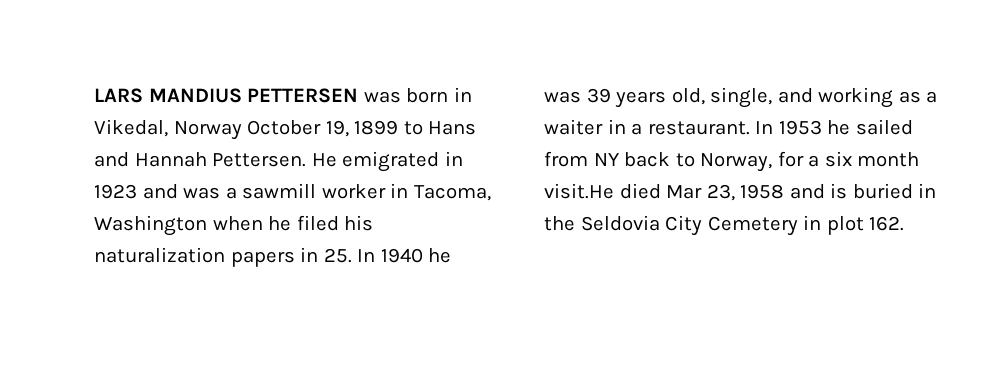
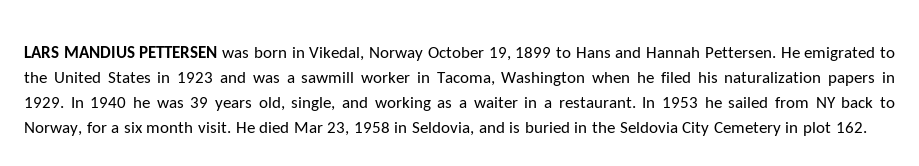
- He emigrated in 1923 and was a sawmill worker in Tacoma, Washington when he filed his naturalization papers in 25. In 1940 he was 39 years old, single, and working as a waiter in a restaurant.
+ He emigrated to the United States in 1923 and was a sawmill worker in Tacoma, Washington when he filed his naturalization papers in 1929. In 1940 he was 39 years old, single, and working as a waiter in a restaurant.
- In 1953 he sailed from NY back to Norway, for a six month visit.He died Mar 23, 1958 and is buried in the Seldovia City Cemetery in plot 162.
+ In 1953 he sailed from NY back to Norway, for a six month visit. He died Mar 23, 1958 in Seldovia, and is buried in the Seldovia City Cemetery in plot 162.

